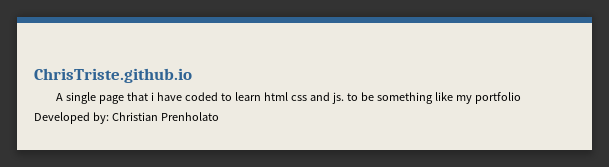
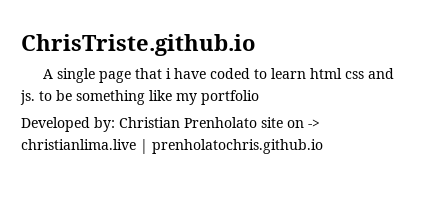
- Developed by: Christian Prenholato
+ Developed by: Christian Prenholato site on -> christianlima.live | prenholatochris.github.io

